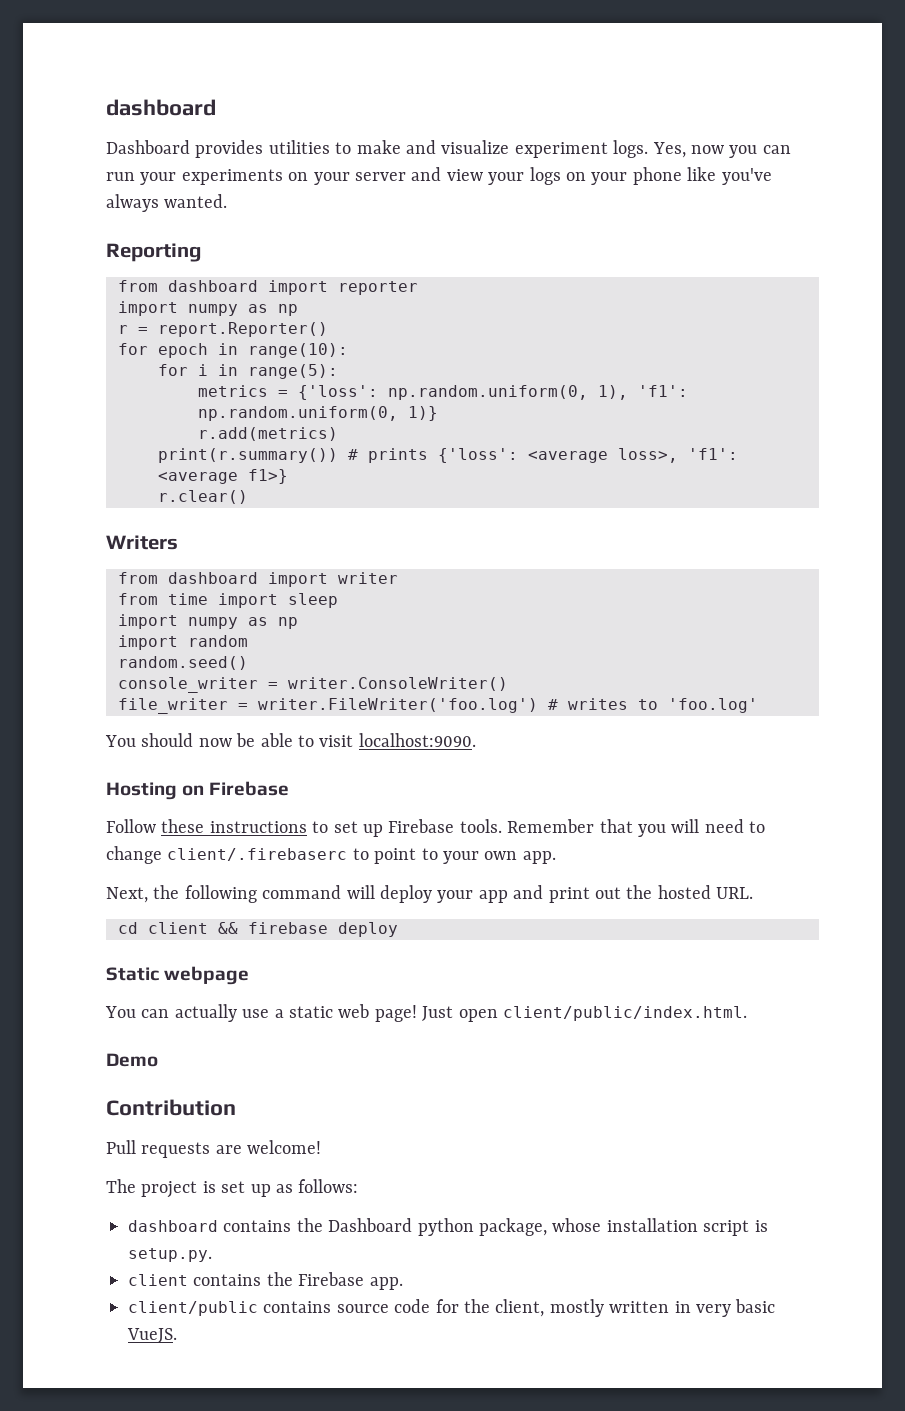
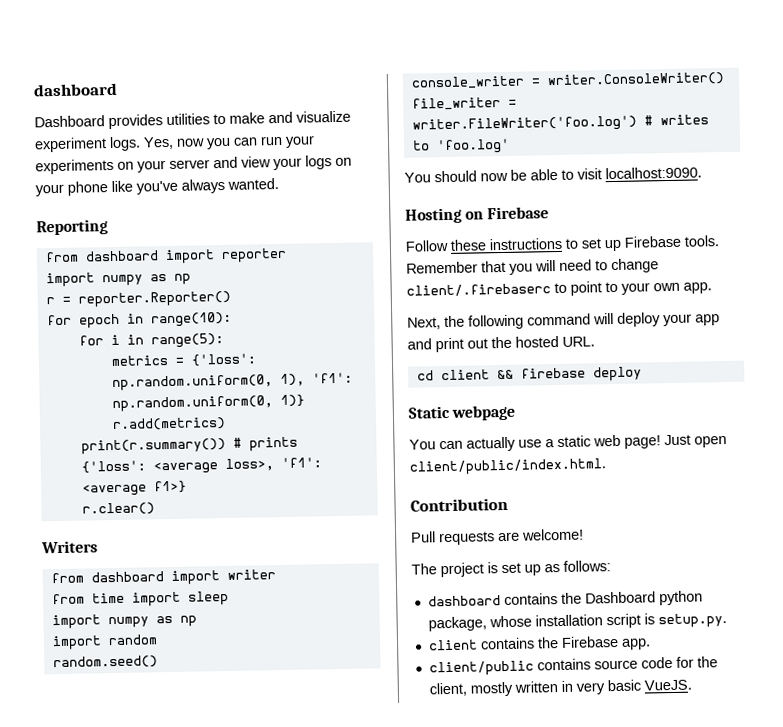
- r = report.Reporter()
+ r = reporter.Reporter()
- Demo

